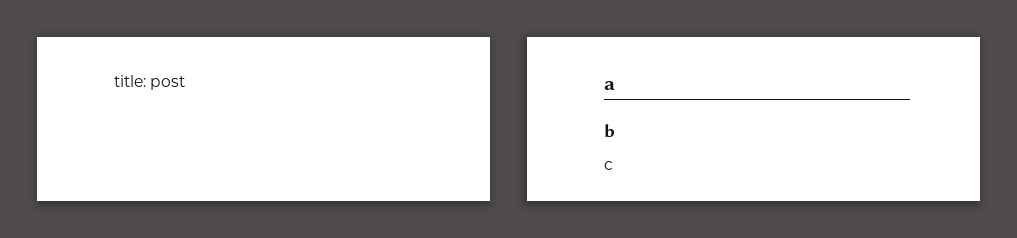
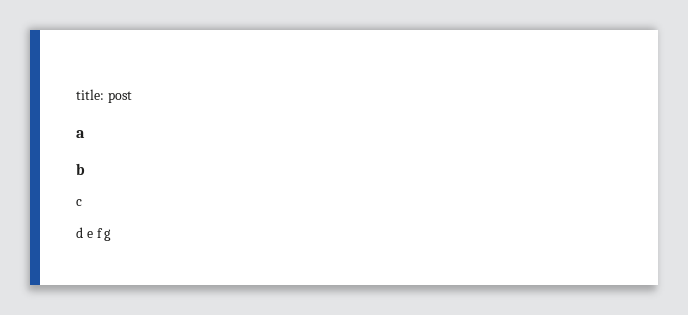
+ d e f g

